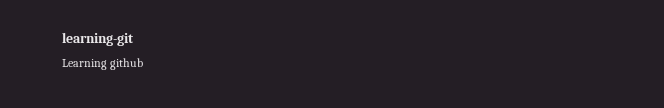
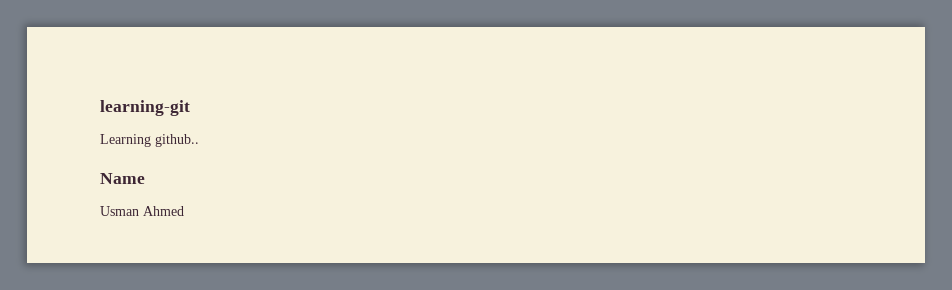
- Learning github
+ Learning github..
+ Name
+ Usman Ahmed

